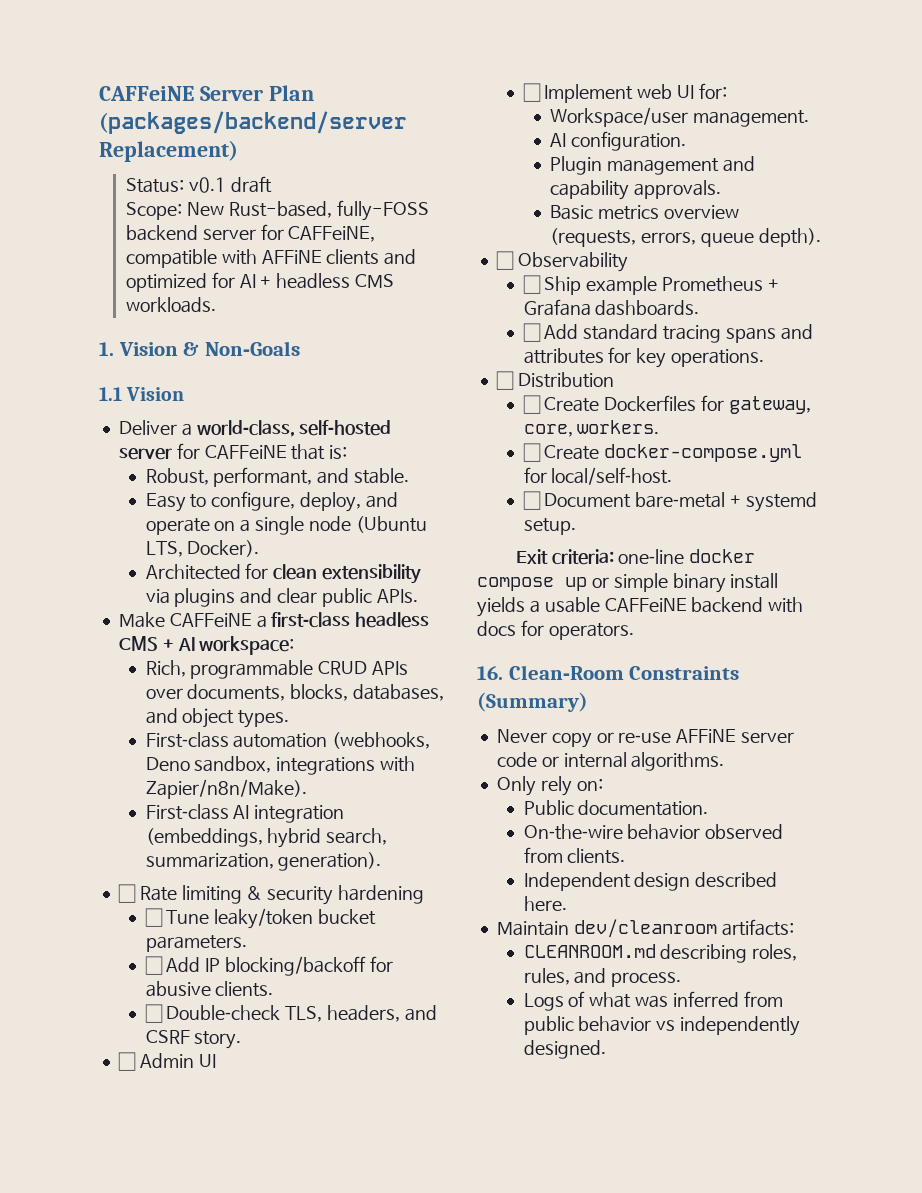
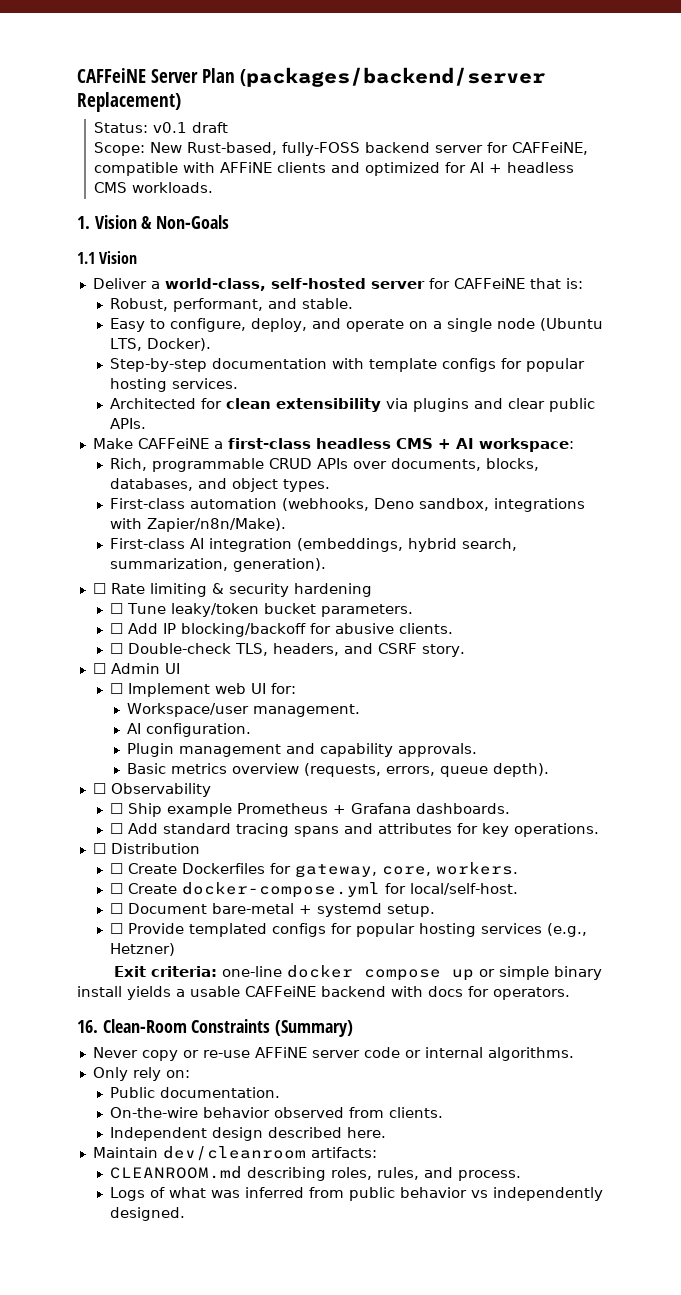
+ Step-by-step documentation with template configs for popular hosting services.
+ ☐ Provide templated configs for popular hosting services (e.g., Hetzner)

